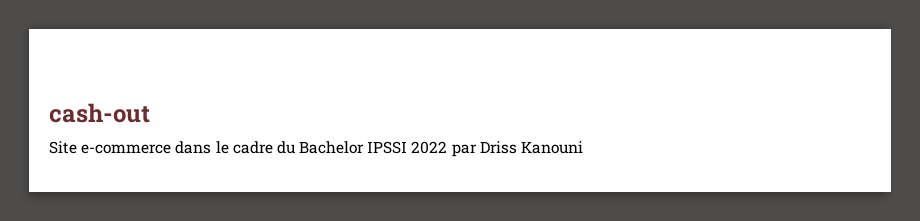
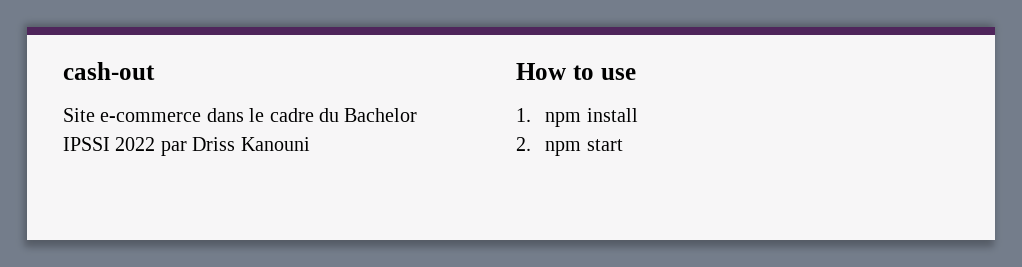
+ How to use
+ 1. npm install
+ 2. npm start

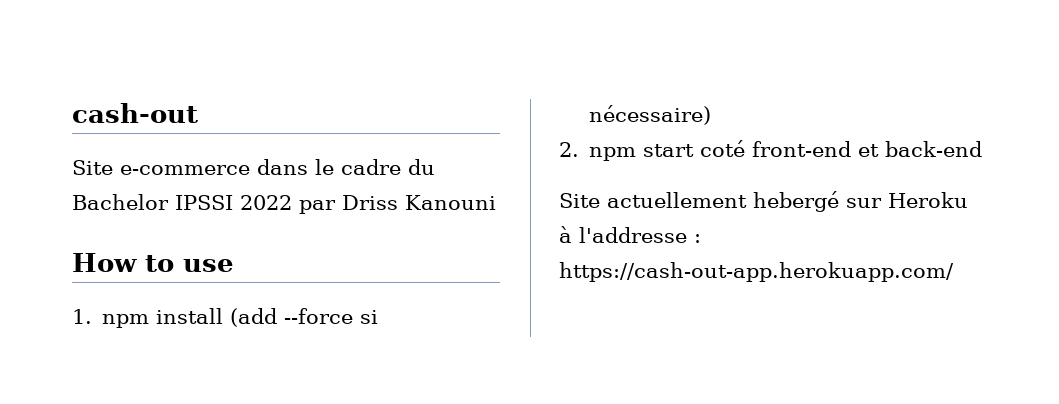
- 1. npm install
+ 1. npm install (add --force si nécessaire)
- 2. npm start
+ 2. npm start coté front-end et back-end
+ Site actuellement hebergé sur Heroku à l'addresse : https://cash-out-app.herokuapp.com/

